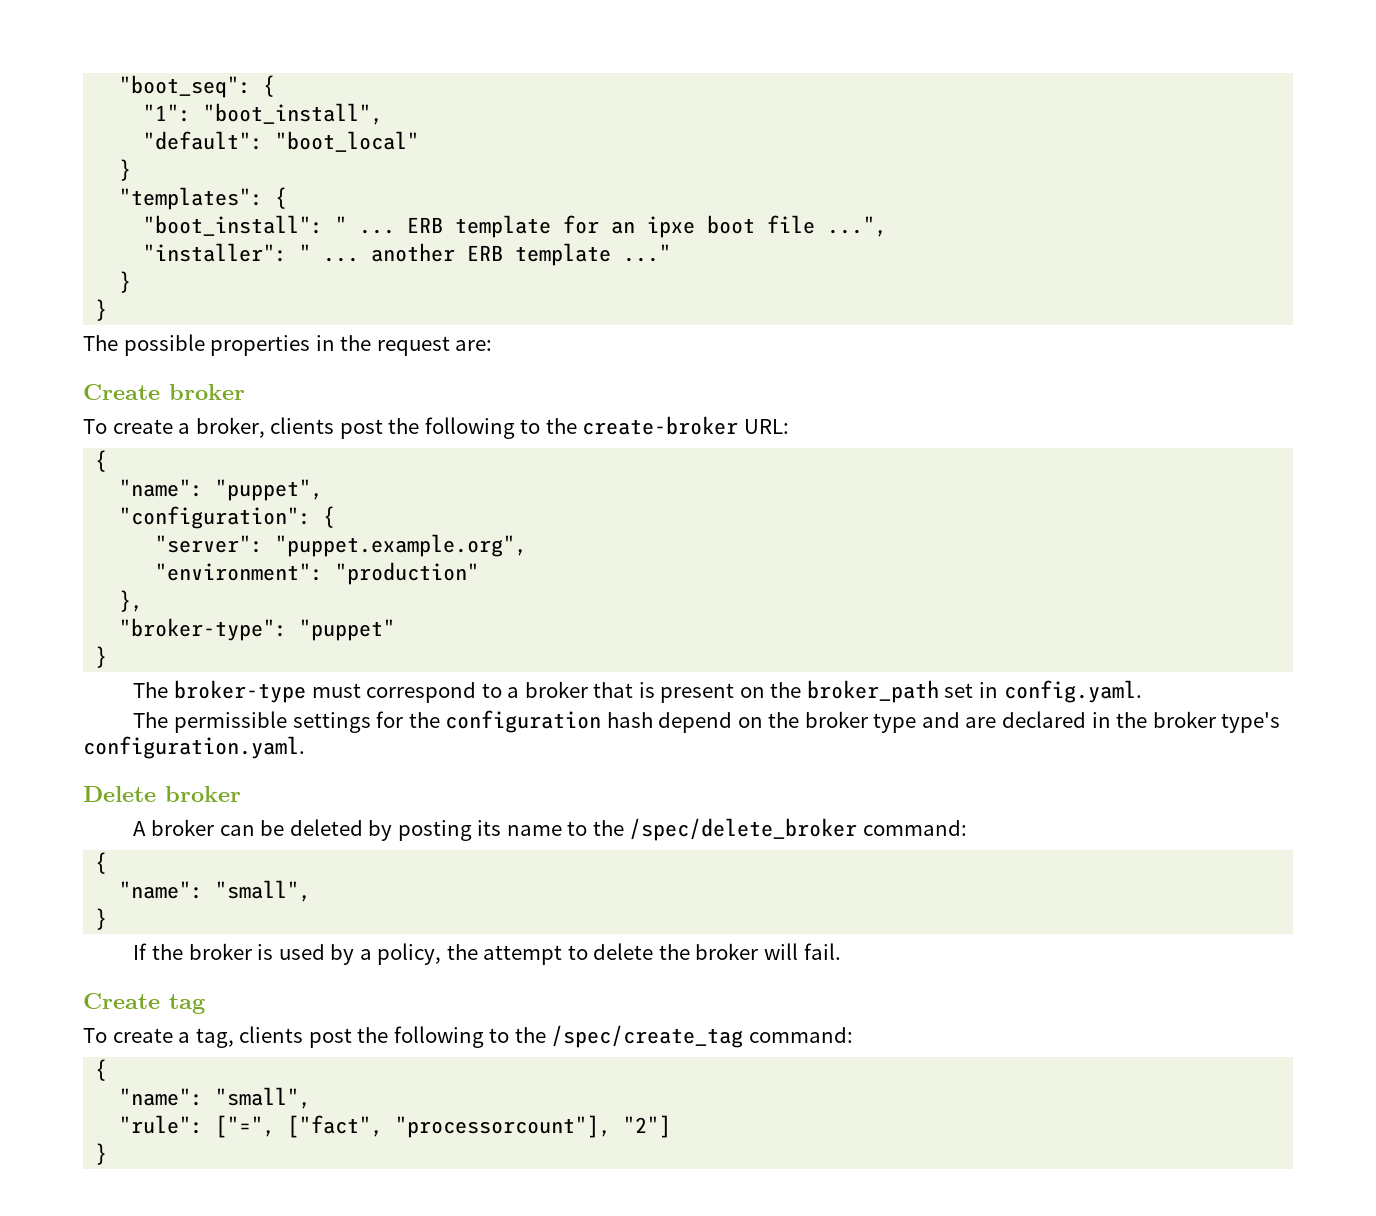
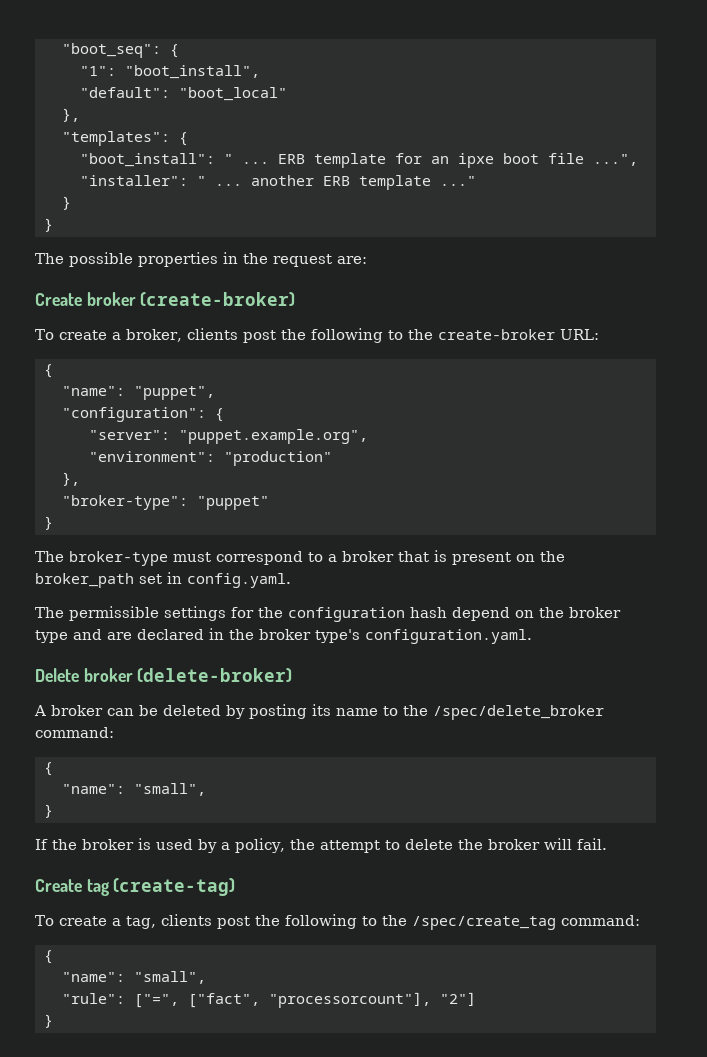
  "default": "boot_local"
- }
+ },
- Create broker
+ Create broker (create-broker)
- Delete broker
+ Delete broker (delete-broker)
- Create tag
+ Create tag (create-tag)

